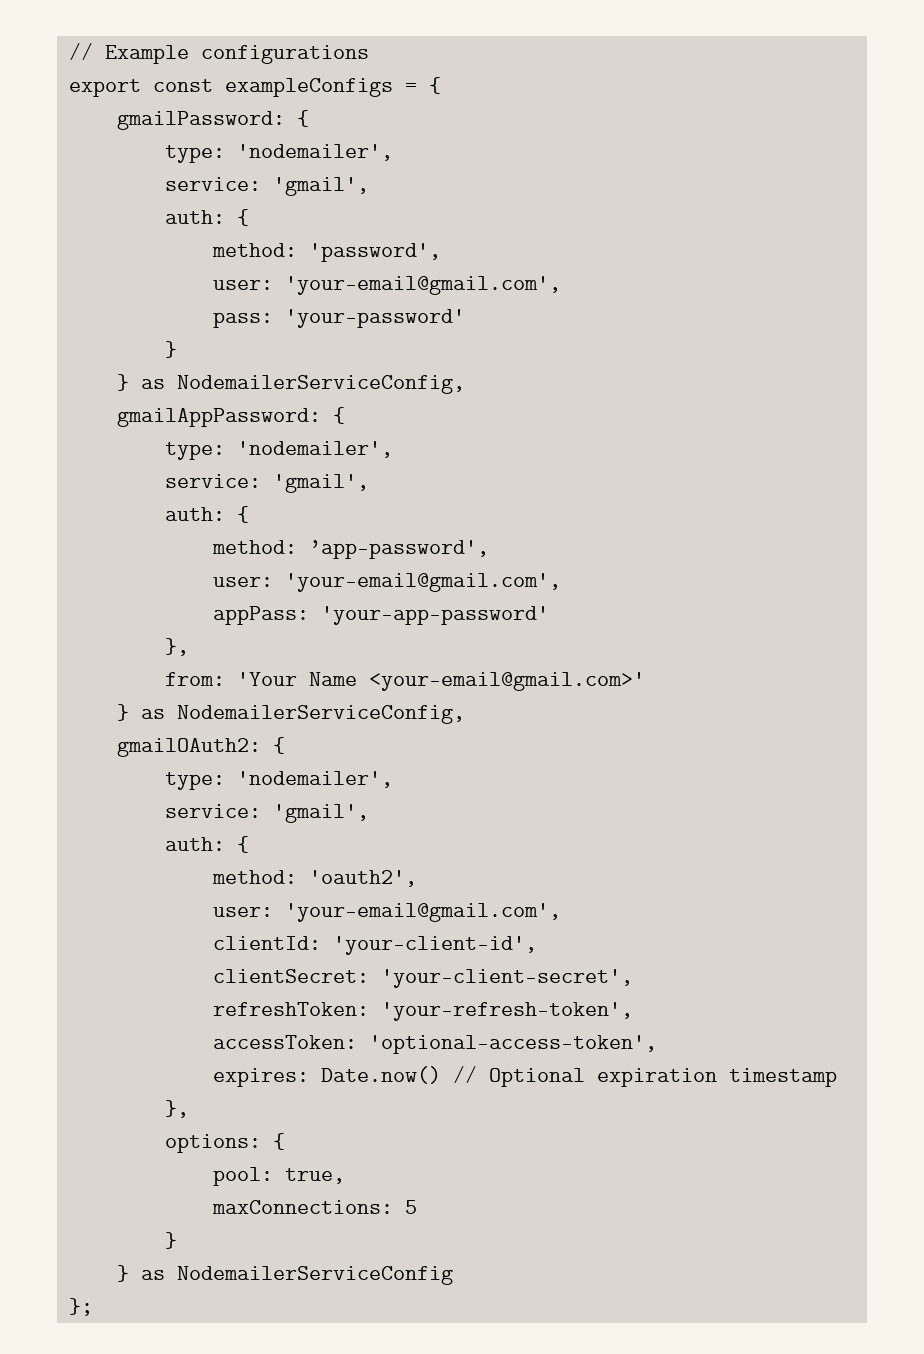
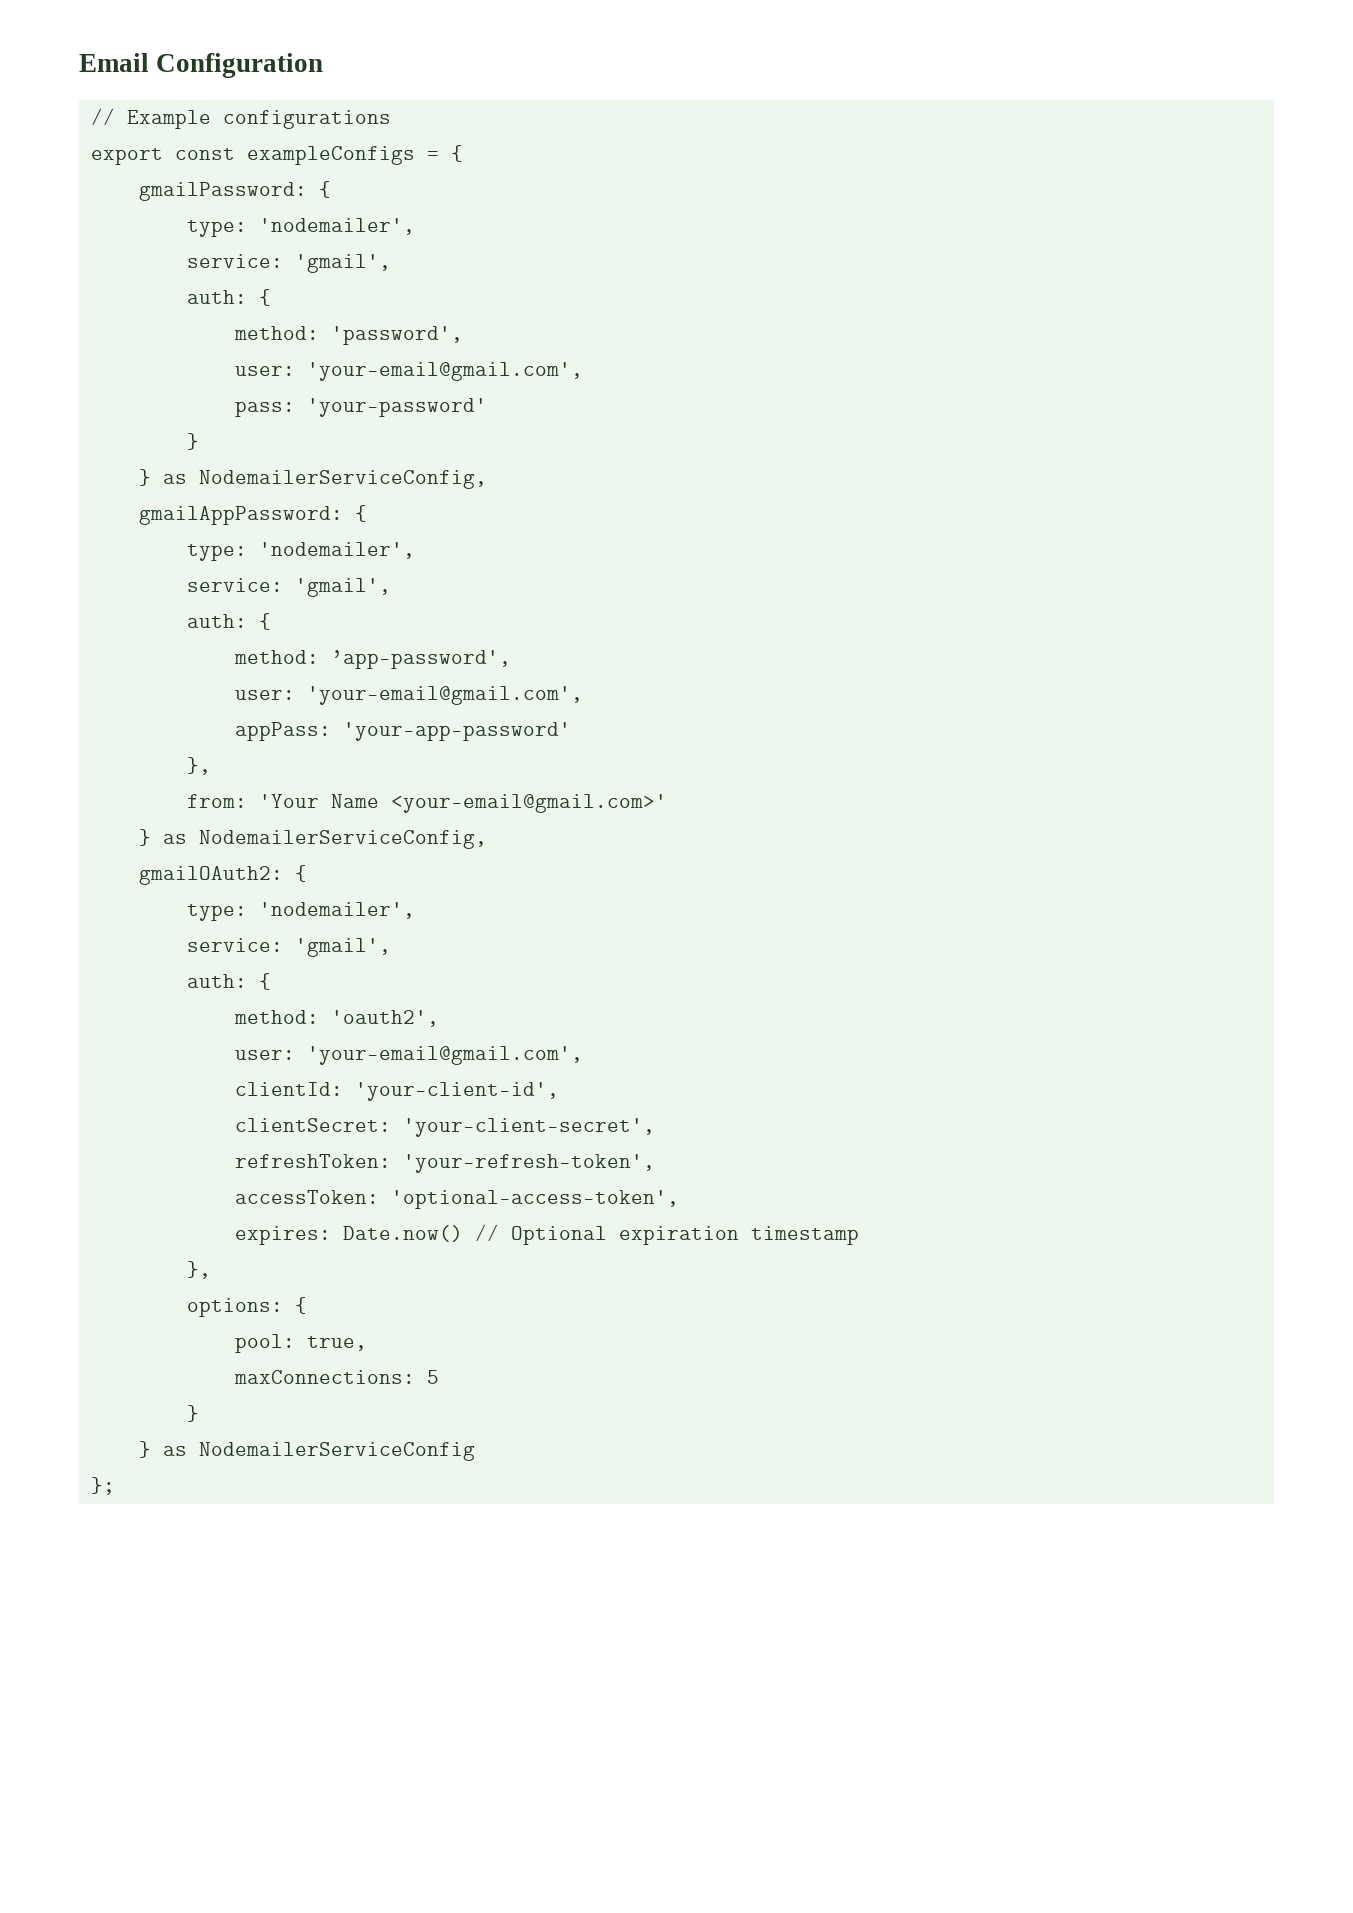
+ Email Configuration

